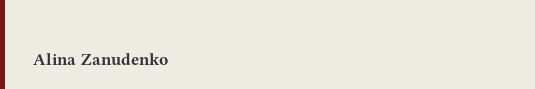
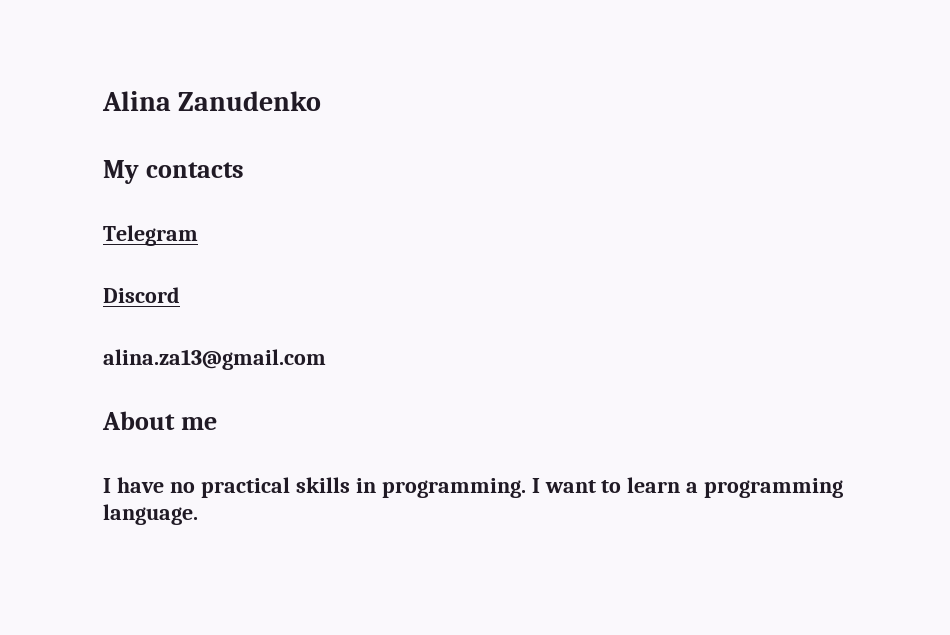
+ My contacts
+ Telegram
+ Discord
+ alina.za13@gmail.com
+ About me
+ I have no practical skills in programming. I want to learn a programming language.

